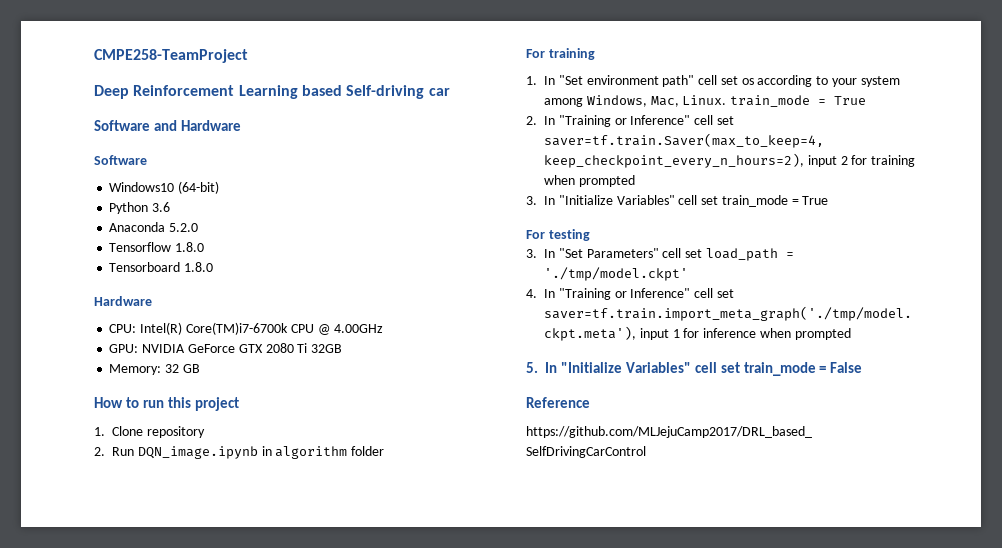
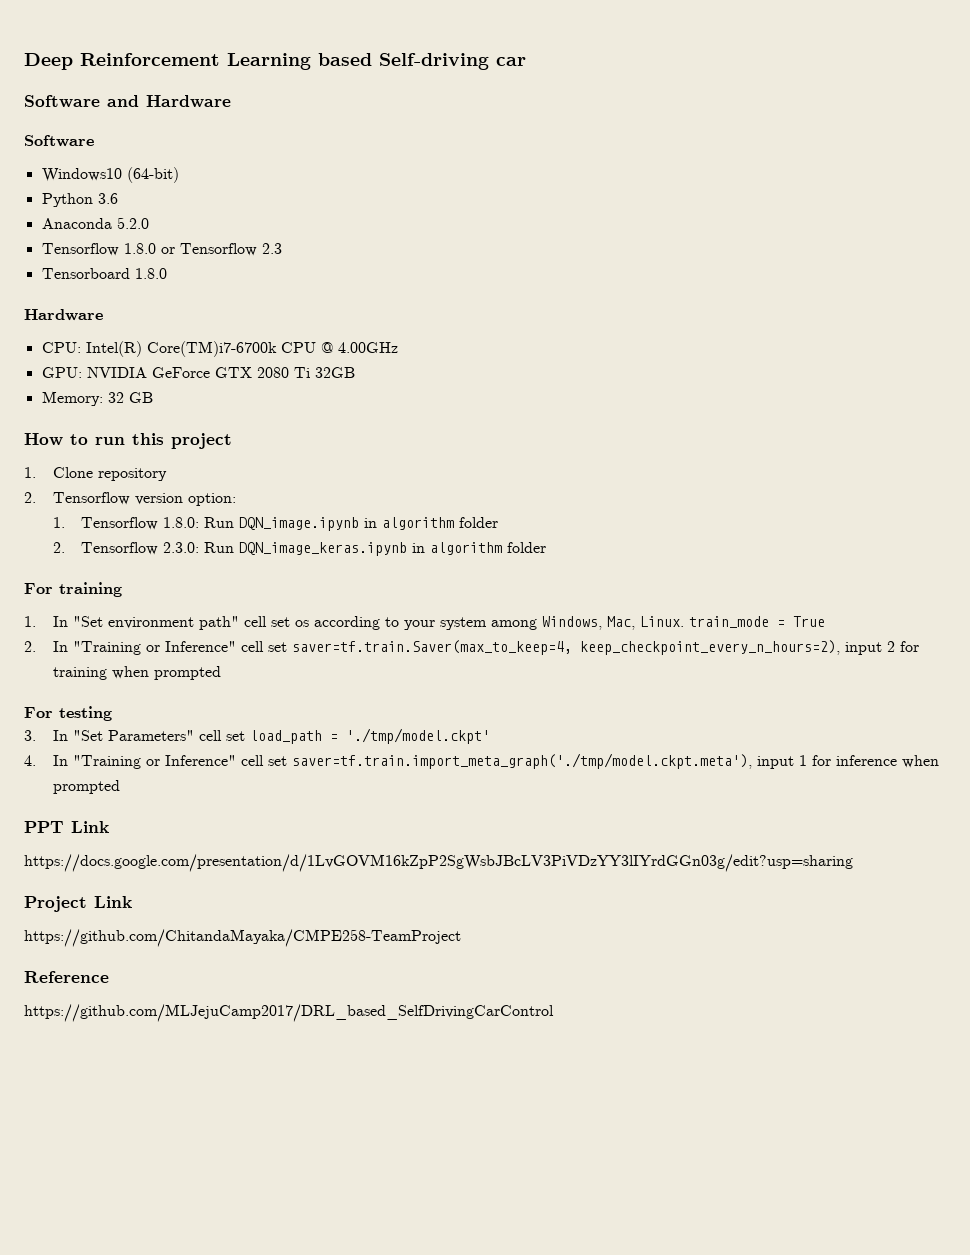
- CMPE258-TeamProject
- Tensorflow 1.8.0
+ Tensorflow 1.8.0 or Tensorflow 2.3
- 2. Run DQN_image.ipynb in algorithm folder
+ 2. Tensorflow version option:
+ 1. Tensorflow 1.8.0: Run DQN_image.ipynb in algorithm folder
+ 2. Tensorflow 2.3.0: Run DQN_image_keras.ipynb in algorithm folder
- 3. In "Initialize Variables" cell set train_mode = True
- 5. In "Initialize Variables" cell set train_mode = False
+ PPT Link
+ https://docs.google.com/presentation/d/1LvGOVM16kZpP2SgWsbJBcLV3PiVDzYY3lIYrdGGn03g/edit?usp=sharing
+ Project Link
+ https://github.com/ChitandaMayaka/CMPE258-TeamProject

